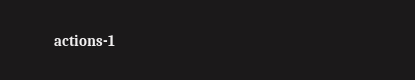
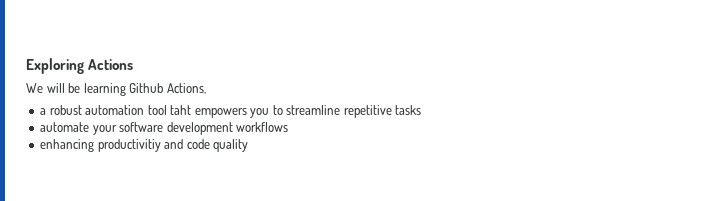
- actions-1
+ Exploring Actions
+ We will be learning Github Actions,
+ a robust automation tool taht empowers you to streamline repetitive tasks
+ automate your software development workflows
+ enhancing productivitiy and code quality

